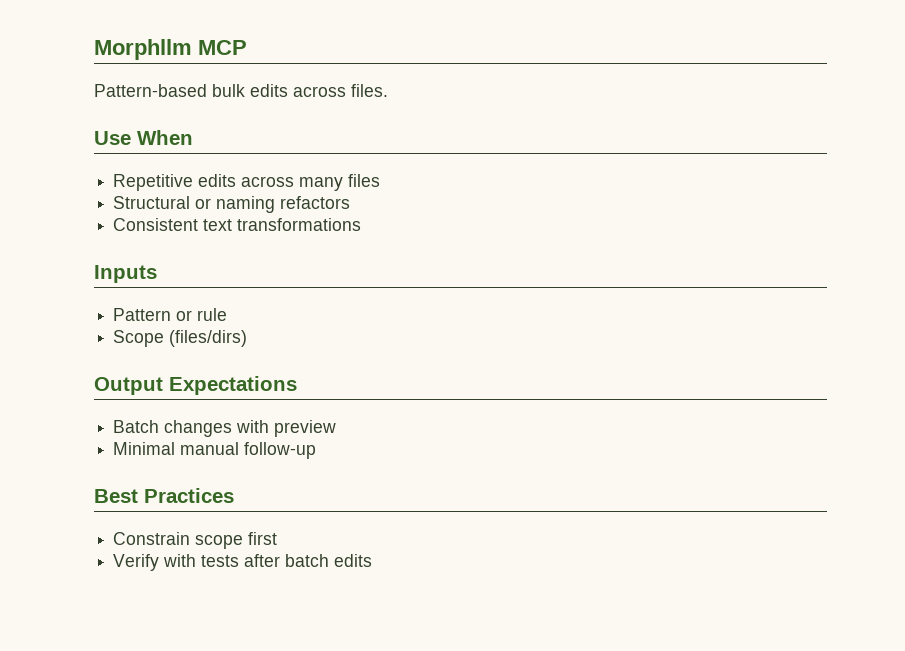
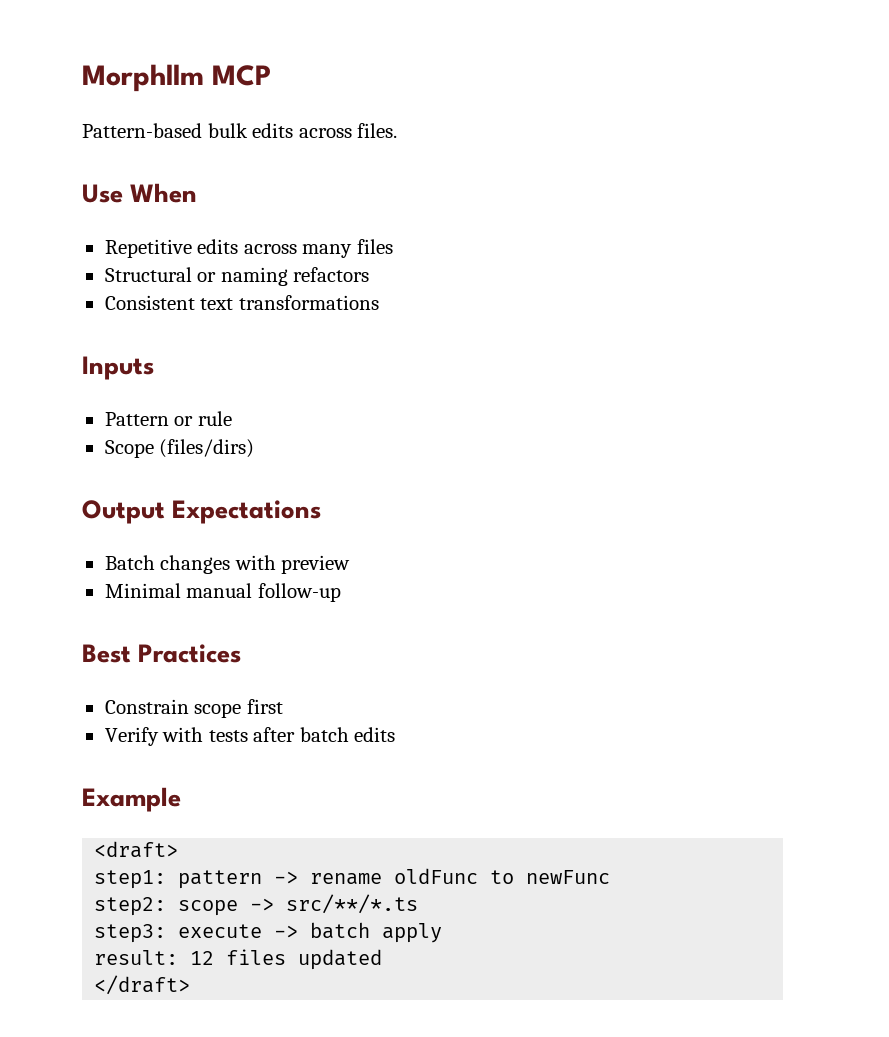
+ Example
+ <draft>
+ step1: pattern -> rename oldFunc to newFunc
+ step2: scope -> src/**/*.ts
+ step3: execute -> batch apply
+ result: 12 files updated
+ </draft>

